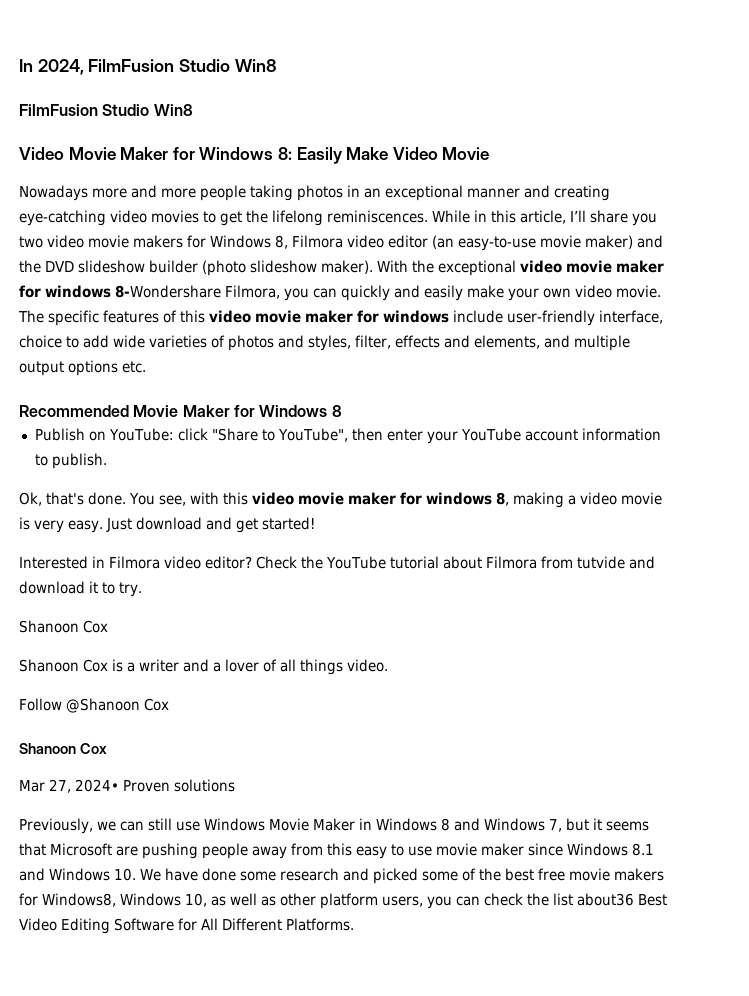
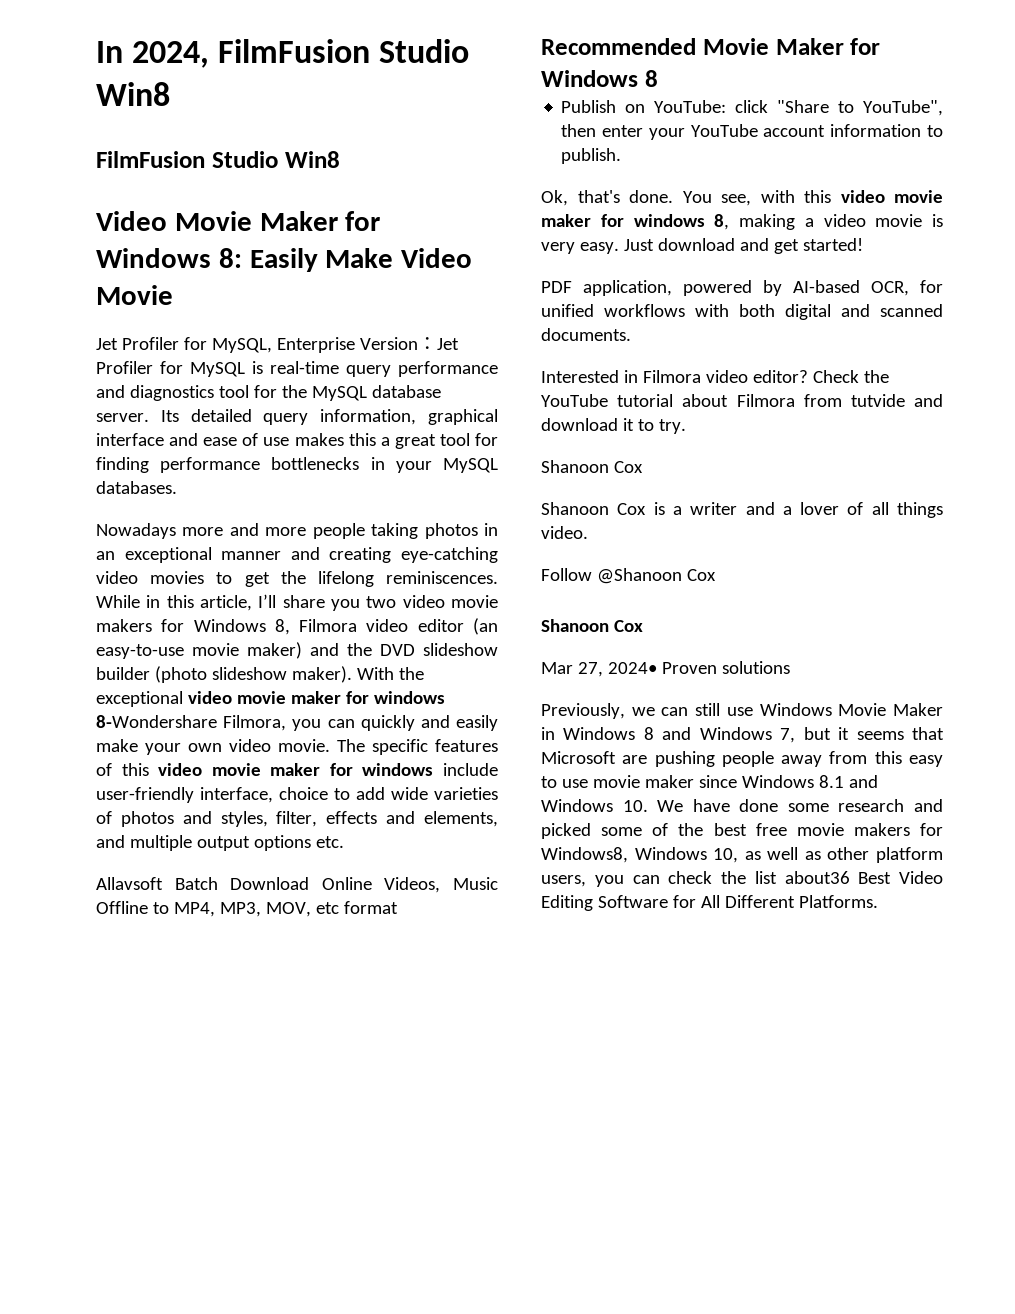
+ Jet Profiler for MySQL, Enterprise Version：Jet Profiler for MySQL is real-time query performance and diagnostics tool for the MySQL database server. Its detailed query information, graphical interface and ease of use makes this a great tool for finding performance bottlenecks in your MySQL databases.
+ Allavsoft Batch Download Online Videos, Music Offline to MP4, MP3, MOV, etc format
+ PDF application, powered by AI-based OCR, for unified workflows with both digital and scanned documents.

